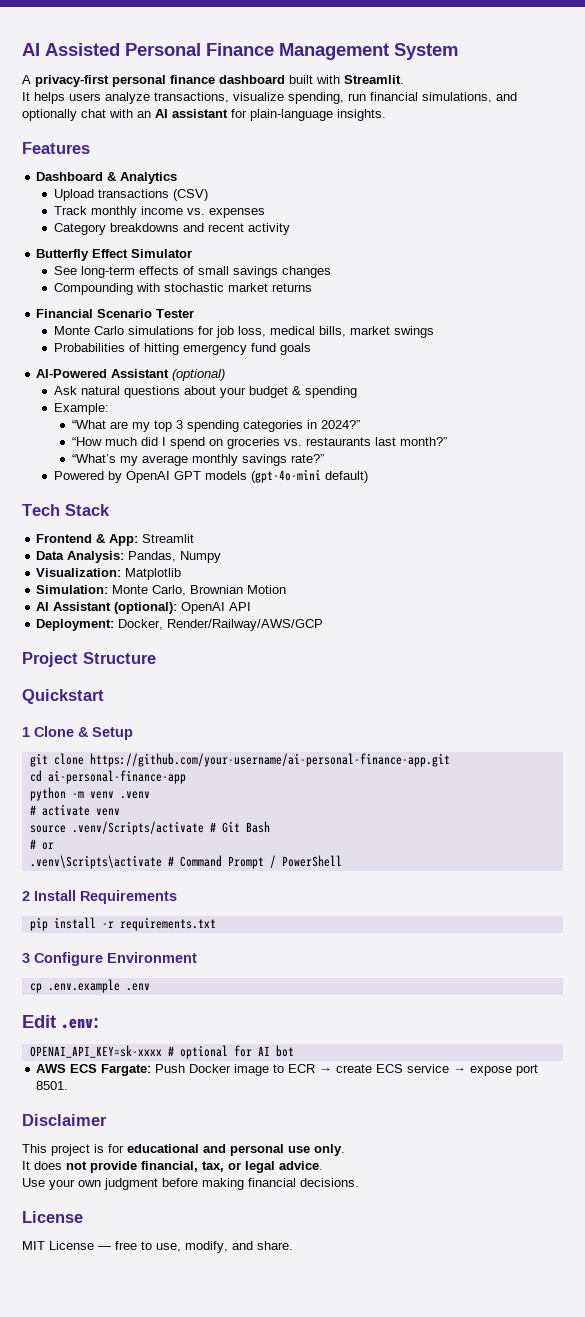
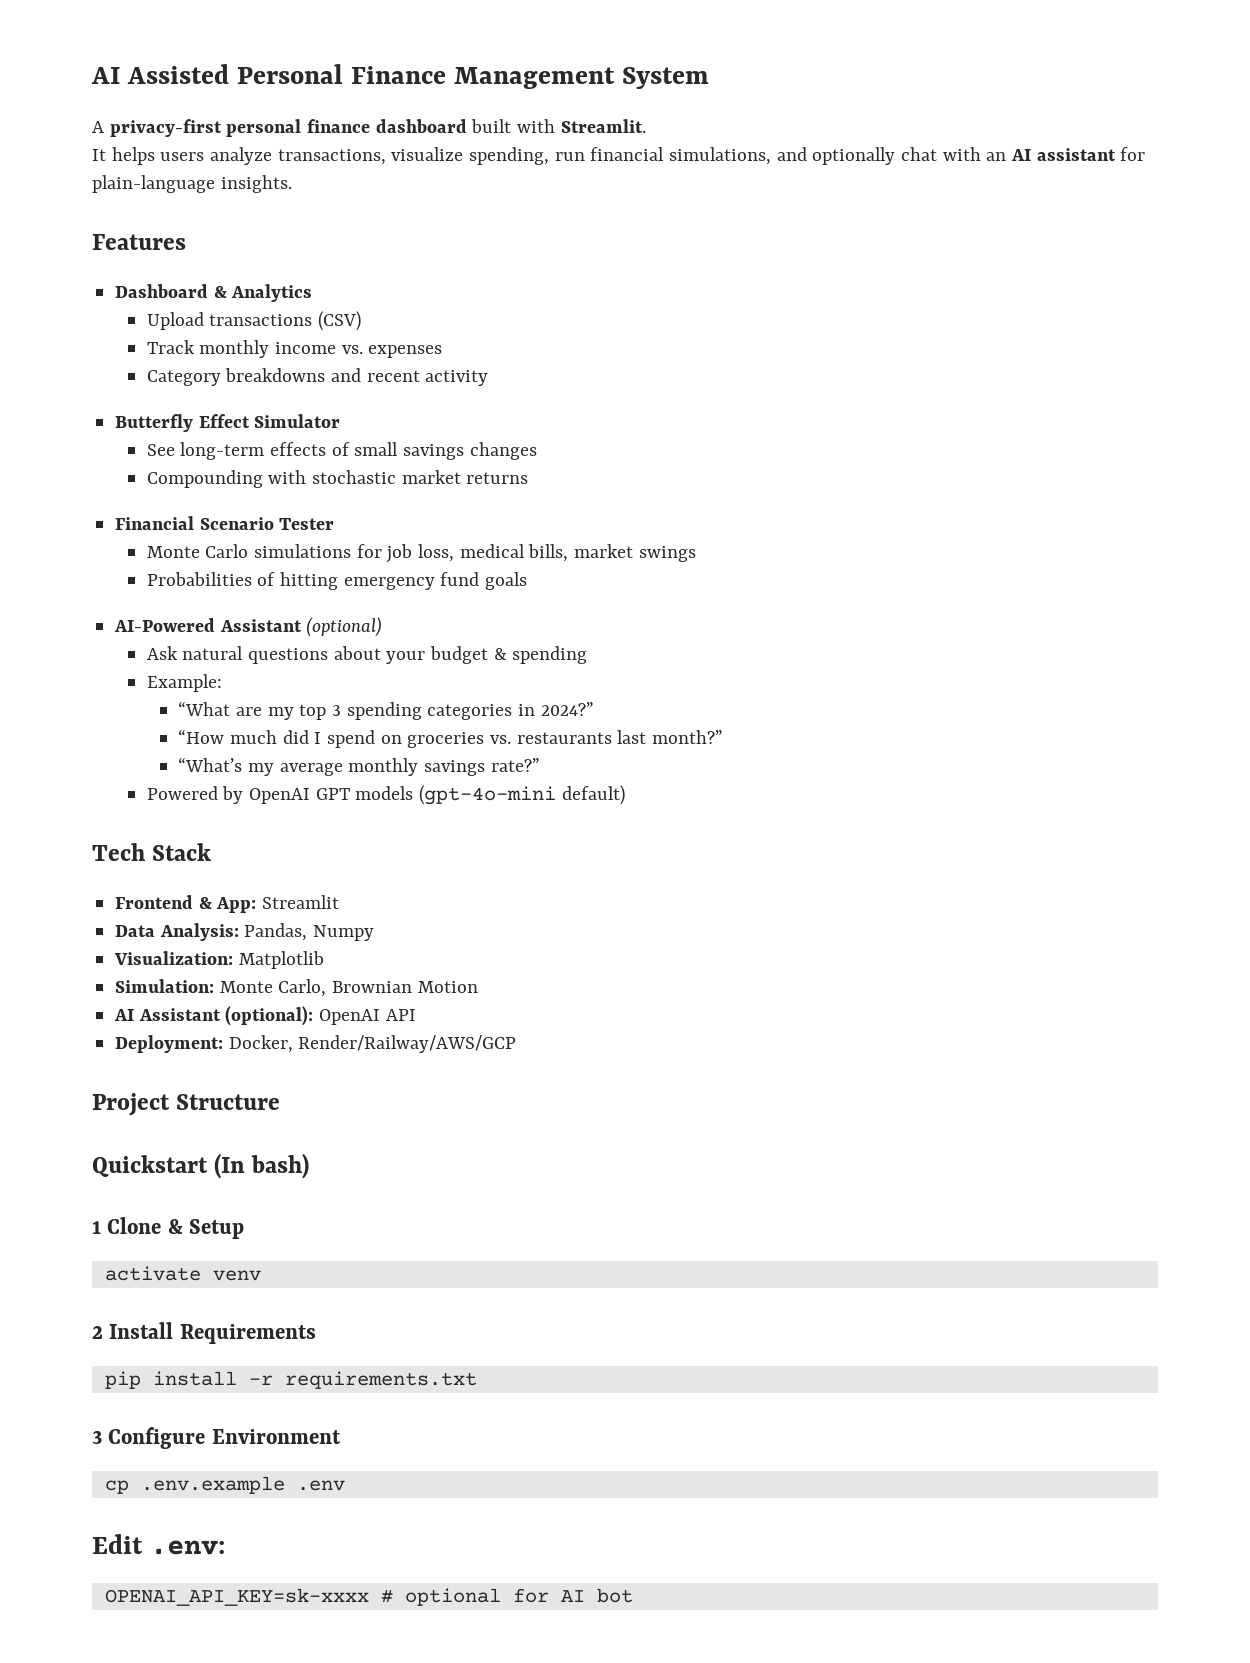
- Quickstart
+ Quickstart (In bash)
- git clone https://github.com/your-username/ai-personal-finance-app.git
- cd ai-personal-finance-app
- python -m venv .venv
- # activate venv
- source .venv/Scripts/activate # Git Bash
- # or
- .venv\Scripts\activate # Command Prompt / PowerShell
+ activate venv
- AWS ECS Fargate: Push Docker image to ECR → create ECS service → expose port 8501.
- Disclaimer
- This project is for educational and personal use only.
- It does not provide financial, tax, or legal advice.
- Use your own judgment before making financial decisions.
- License
- MIT License — free to use, modify, and share.

